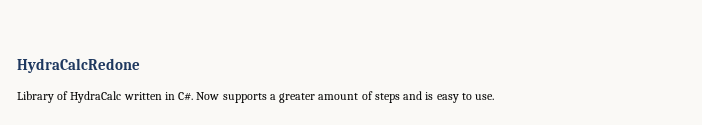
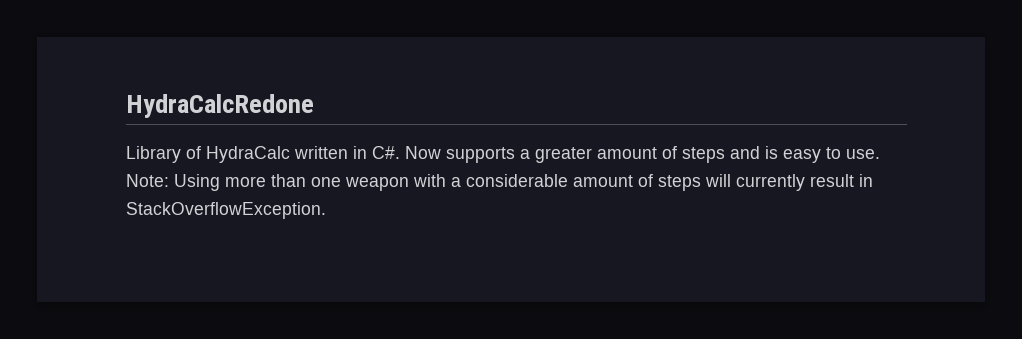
+ Note: Using more than one weapon with a considerable amount of steps will currently result in StackOverflowException.

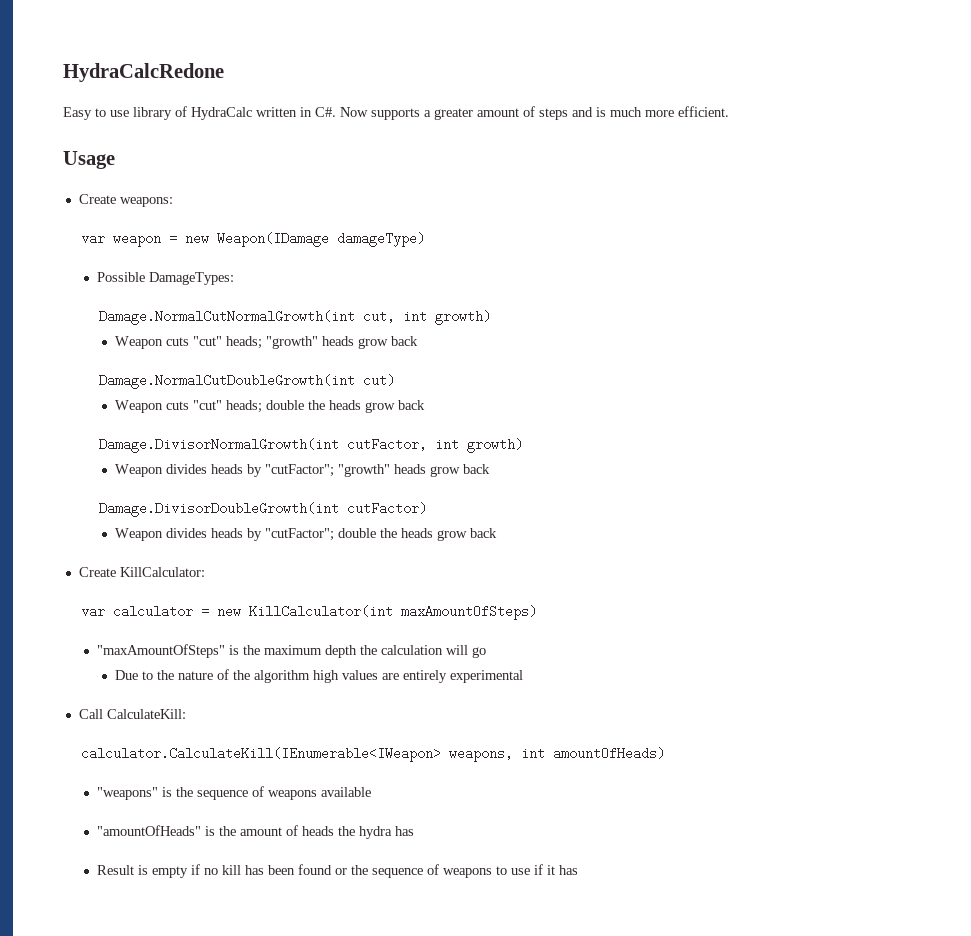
- Library of HydraCalc written in C#. Now supports a greater amount of steps and is easy to use. Note: Using more than one weapon with a considerable amount of steps will currently result in StackOverflowException.
+ Easy to use library of HydraCalc written in C#. Now supports a greater amount of steps and is much more efficient.
+ Usage
+ Create weapons:
+ var weapon = new Weapon(IDamage damageType)
+ Possible DamageTypes:
+ Damage.NormalCutNormalGrowth(int cut, int growth)
+ Weapon cuts "cut" heads; "growth" heads grow back
+ Damage.NormalCutDoubleGrowth(int cut)
+ Weapon cuts "cut" heads; double the heads grow back
+ Damage.DivisorNormalGrowth(int cutFactor, int growth)
+ Weapon divides heads by "cutFactor"; "growth" heads grow back
+ Damage.DivisorDoubleGrowth(int cutFactor)
+ Weapon divides heads by "cutFactor"; double the heads grow back
+ Create KillCalculator:
+ var calculator = new KillCalculator(int maxAmountOfSteps)
+ "maxAmountOfSteps" is the maximum depth the calculation will go
+ Due to the nature of the algorithm high values are entirely experimental
+ Call CalculateKill:
+ calculator.CalculateKill(IEnumerable<IWeapon> weapons, int amountOfHeads)
+ "weapons" is the sequence of weapons available
+ "amountOfHeads" is the amount of heads the hydra has
+ Result is empty if no kill has been found or the sequence of weapons to use if it has

